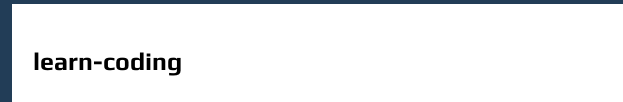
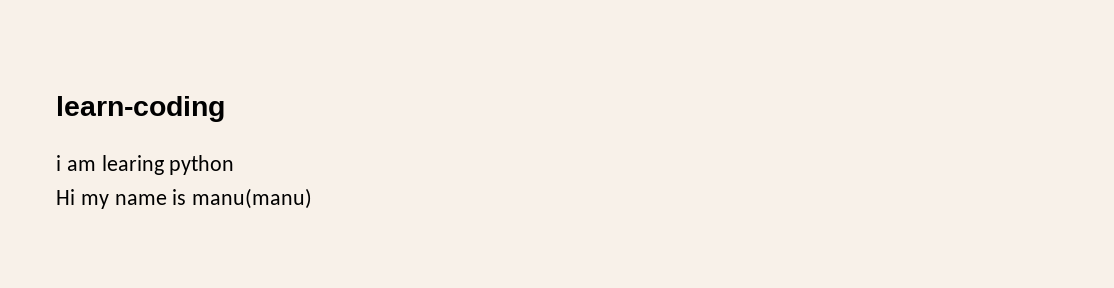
+ i am learing python
+ Hi my name is manu(manu)

